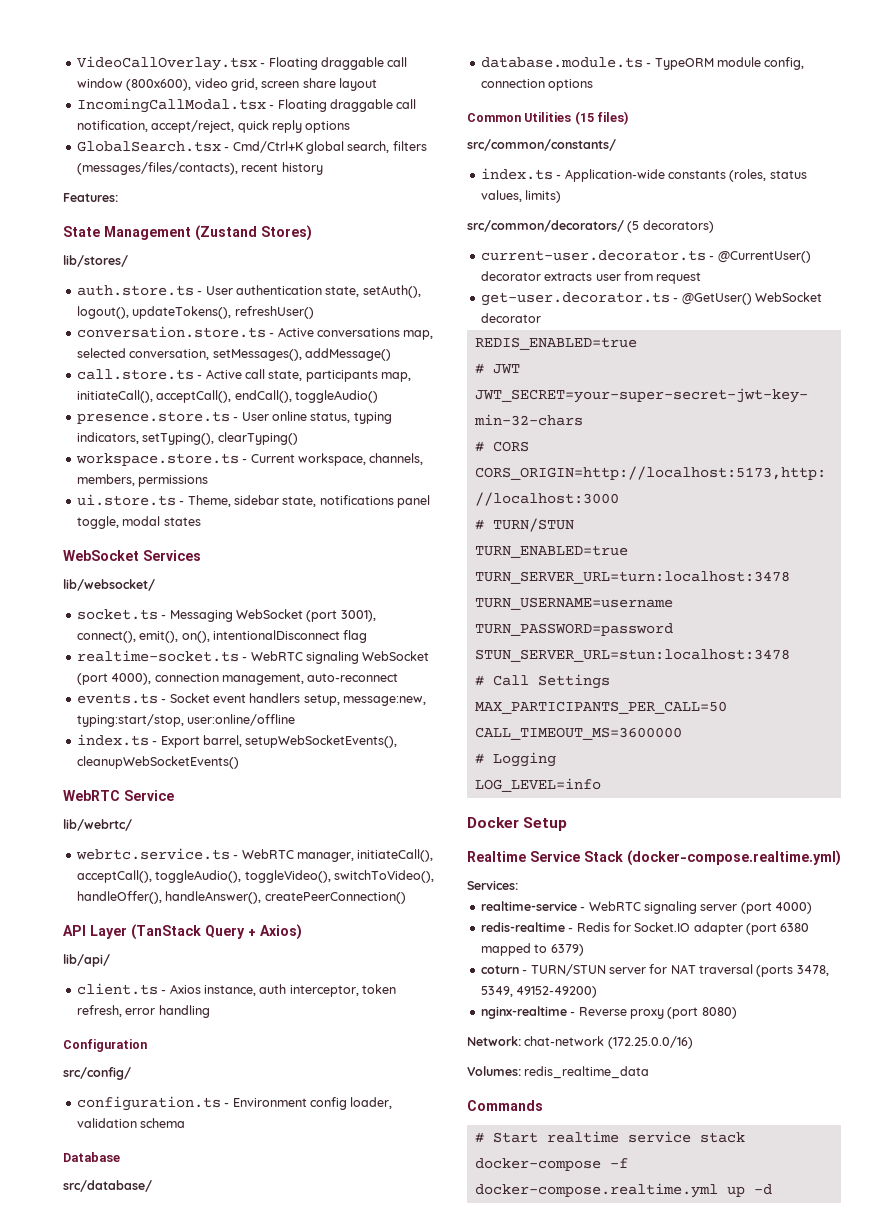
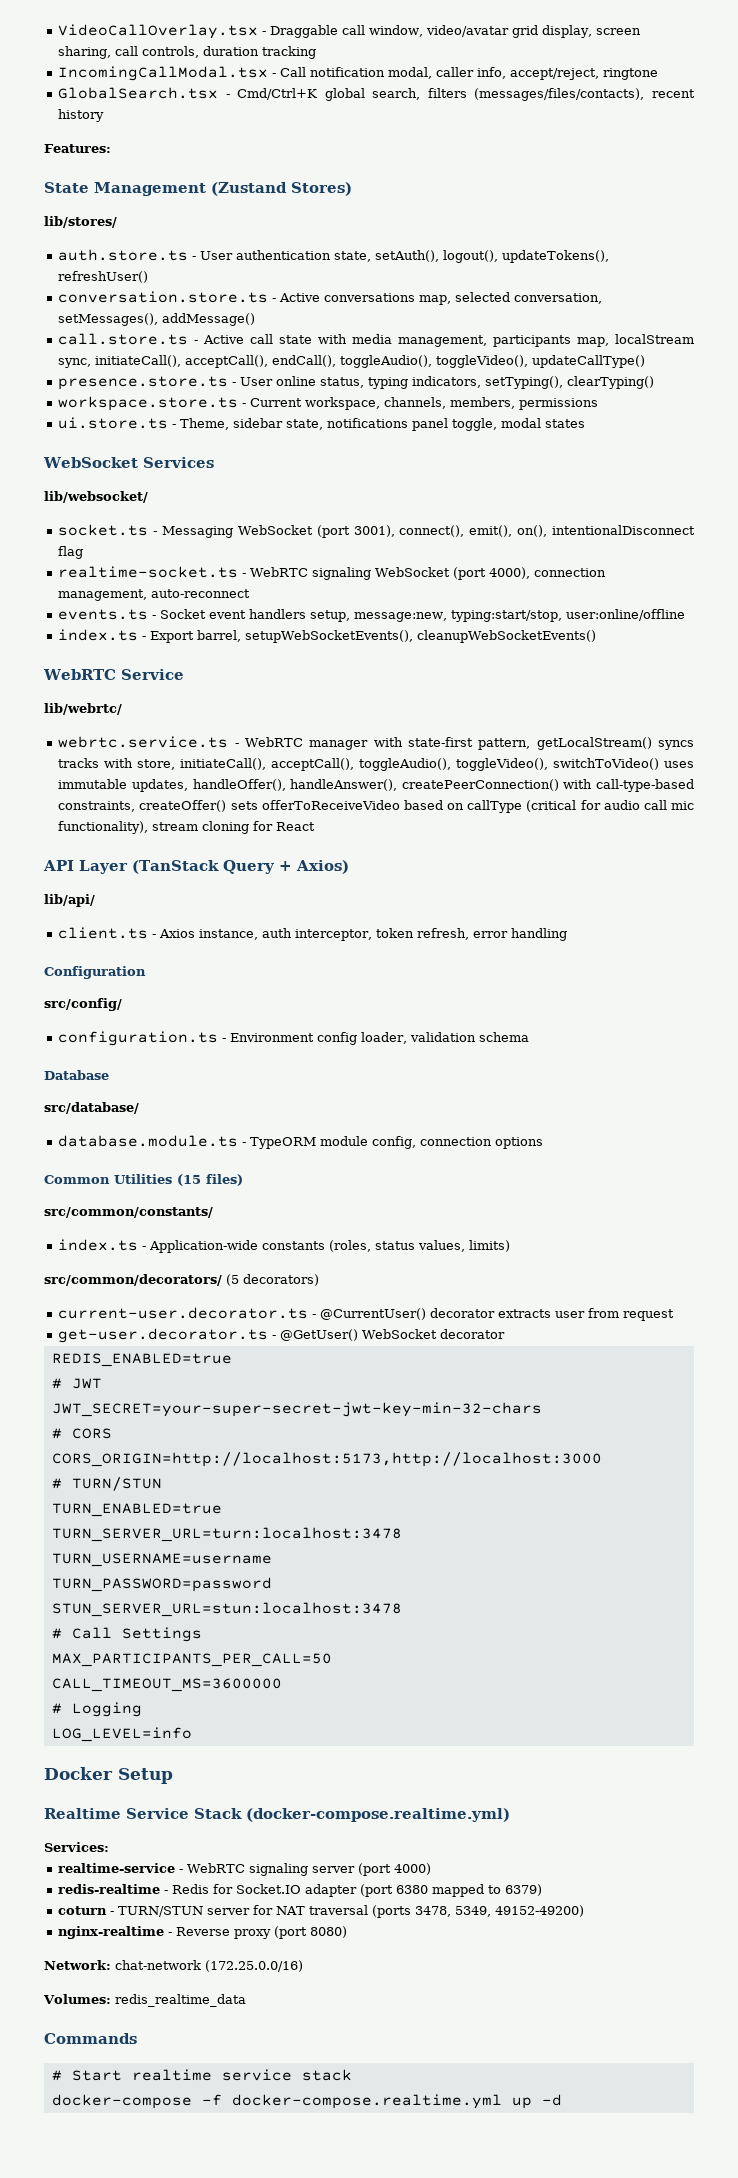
- VideoCallOverlay.tsx - Floating draggable call window (800x600), video grid, screen share layout
- IncomingCallModal.tsx - Floating draggable call notification, accept/reject, quick reply options
+ VideoCallOverlay.tsx - Draggable call window, video/avatar grid display, screen sharing, call controls, duration tracking
+ IncomingCallModal.tsx - Call notification modal, caller info, accept/reject, ringtone
- call.store.ts - Active call state, participants map, initiateCall(), acceptCall(), endCall(), toggleAudio()
+ call.store.ts - Active call state with media management, participants map, localStream sync, initiateCall(), acceptCall(), endCall(), toggleAudio(), toggleVideo(), updateCallType()
- webrtc.service.ts - WebRTC manager, initiateCall(), acceptCall(), toggleAudio(), toggleVideo(), switchToVideo(), handleOffer(), handleAnswer(), createPeerConnection()
+ webrtc.service.ts - WebRTC manager with state-first pattern, getLocalStream() syncs tracks with store, initiateCall(), acceptCall(), toggleAudio(), toggleVideo(), switchToVideo() uses immutable updates, handleOffer(), handleAnswer(), createPeerConnection() with call-type-based constraints, createOffer() sets offerToReceiveVideo based on callType (critical for audio call mic functionality), stream cloning for React

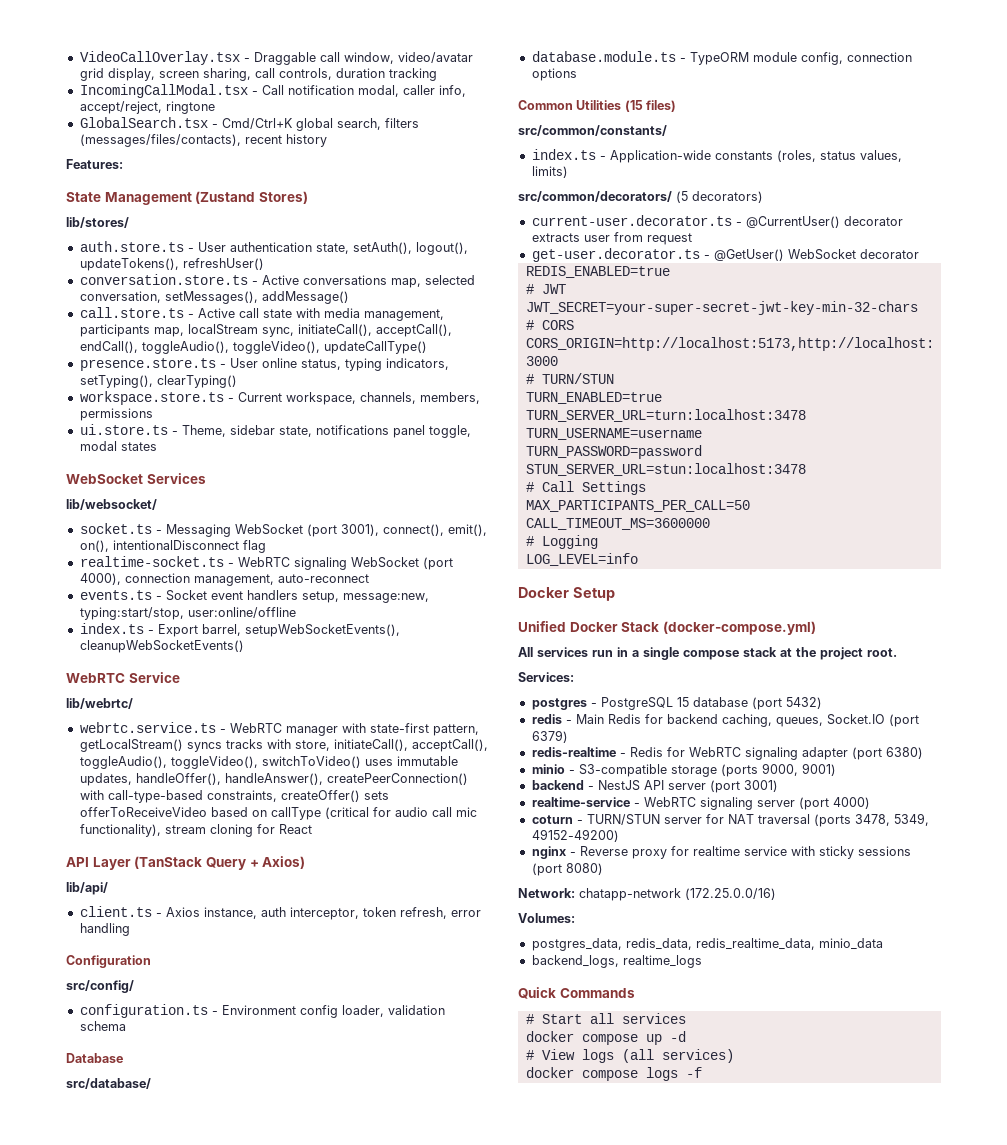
- Realtime Service Stack (docker-compose.realtime.yml)
+ Unified Docker Stack (docker-compose.yml)
+ All services run in a single compose stack at the project root.
  Services:
+ postgres - PostgreSQL 15 database (port 5432)
+ redis - Main Redis for backend caching, queues, Socket.IO (port 6379)
+ redis-realtime - Redis for WebRTC signaling adapter (port 6380)
+ minio - S3-compatible storage (ports 9000, 9001)
+ backend - NestJS API server (port 3001)
- redis-realtime - Redis for Socket.IO adapter (port 6380 mapped to 6379)
- nginx-realtime - Reverse proxy (port 8080)
+ nginx - Reverse proxy for realtime service with sticky sessions (port 8080)
- Network: chat-network (172.25.0.0/16)
+ Network: chatapp-network (172.25.0.0/16)
- Volumes: redis_realtime_data
- Commands
- # Start realtime service stack
- docker-compose -f docker-compose.realtime.yml up -d
+ Volumes:
+ postgres_data, redis_data, redis_realtime_data, minio_data
+ backend_logs, realtime_logs
+ Quick Commands
+ # Start all services
+ docker compose up -d
+ # View logs (all services)
+ docker compose logs -f

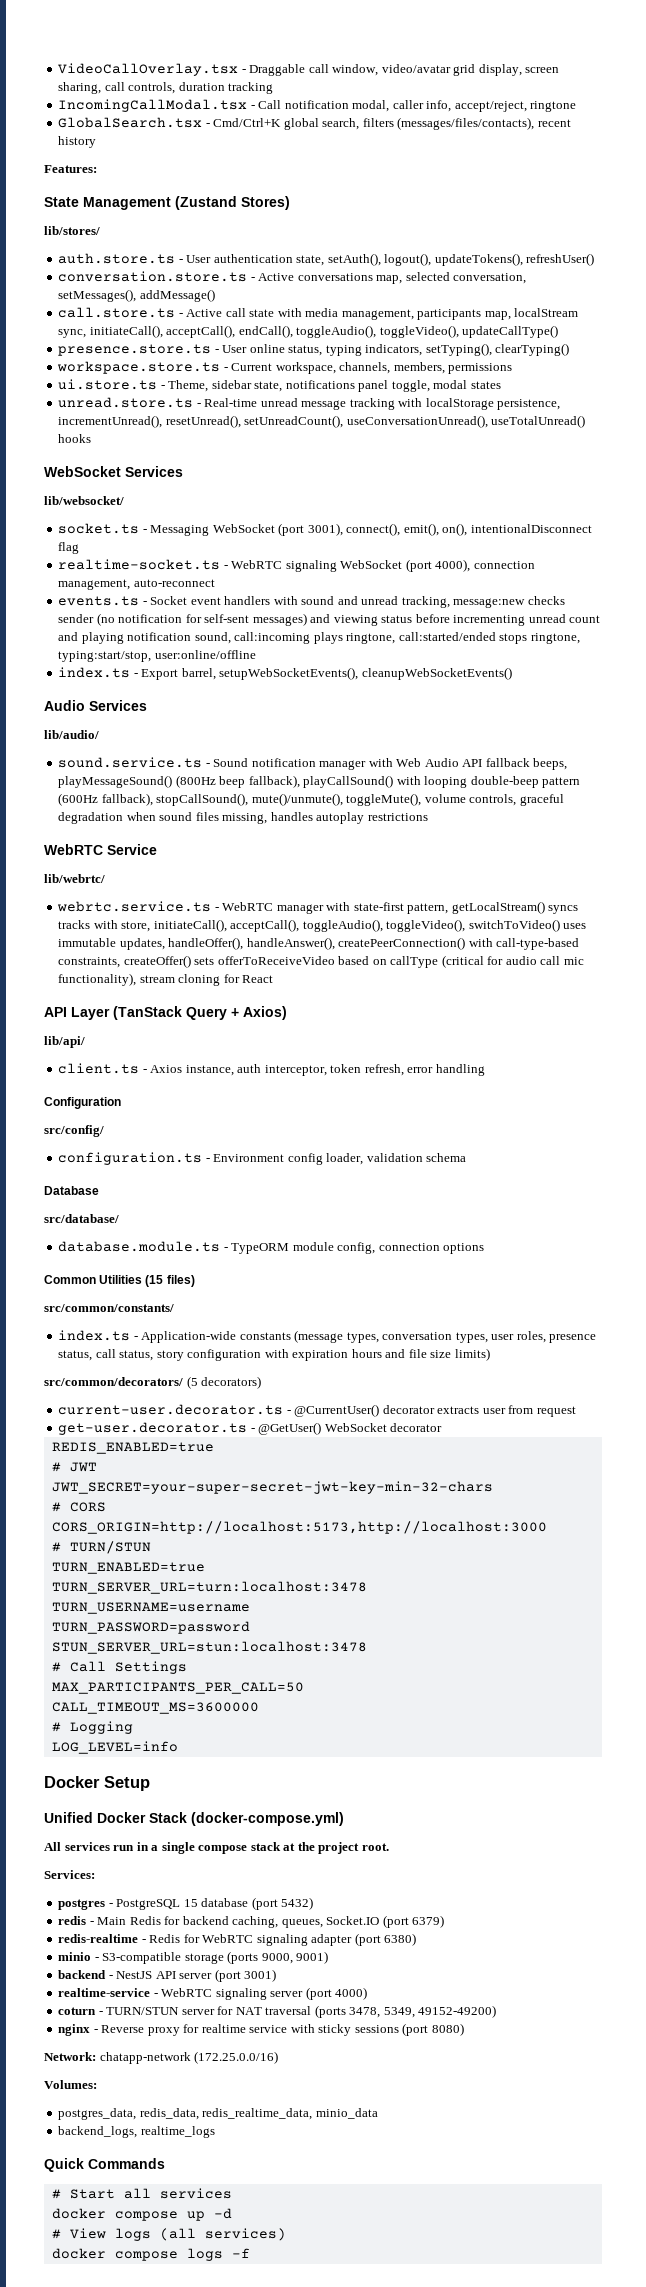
+ unread.store.ts - Real-time unread message tracking with localStorage persistence, incrementUnread(), resetUnread(), setUnreadCount(), useConversationUnread(), useTotalUnread() hooks
- events.ts - Socket event handlers setup, message:new, typing:start/stop, user:online/offline
+ events.ts - Socket event handlers with sound and unread tracking, message:new checks sender (no notification for self-sent messages) and viewing status before incrementing unread count and playing notification sound, call:incoming plays ringtone, call:started/ended stops ringtone, typing:start/stop, user:online/offline
+ Audio Services
+ lib/audio/
+ sound.service.ts - Sound notification manager with Web Audio API fallback beeps, playMessageSound() (800Hz beep fallback), playCallSound() with looping double-beep pattern (600Hz fallback), stopCallSound(), mute()/unmute(), toggleMute(), volume controls, graceful degradation when sound files missing, handles autoplay restrictions
- index.ts - Application-wide constants (roles, status values, limits)
+ index.ts - Application-wide constants (message types, conversation types, user roles, presence status, call status, story configuration with expiration hours and file size limits)

